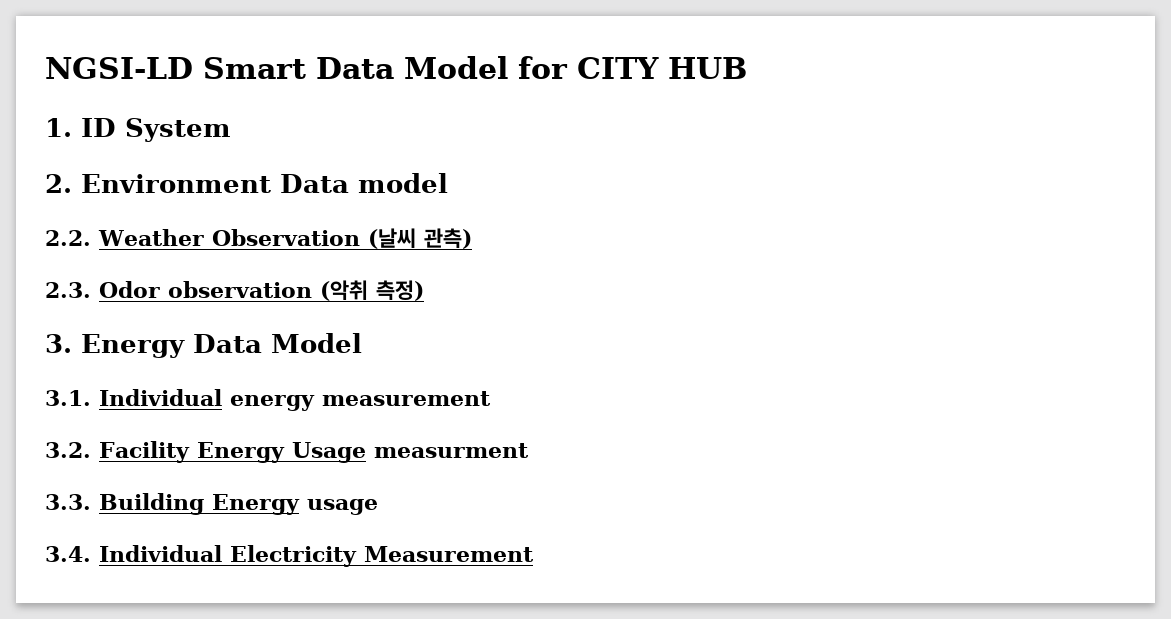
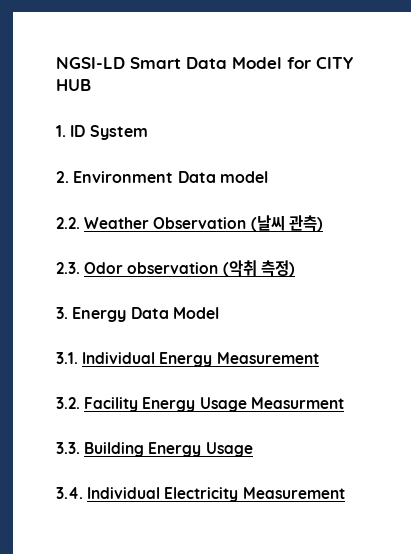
- 3.1. Individual energy measurement
+ 3.1. Individual Energy Measurement
- 3.2. Facility Energy Usage measurment
+ 3.2. Facility Energy Usage Measurment
- 3.3. Building Energy usage
+ 3.3. Building Energy Usage

